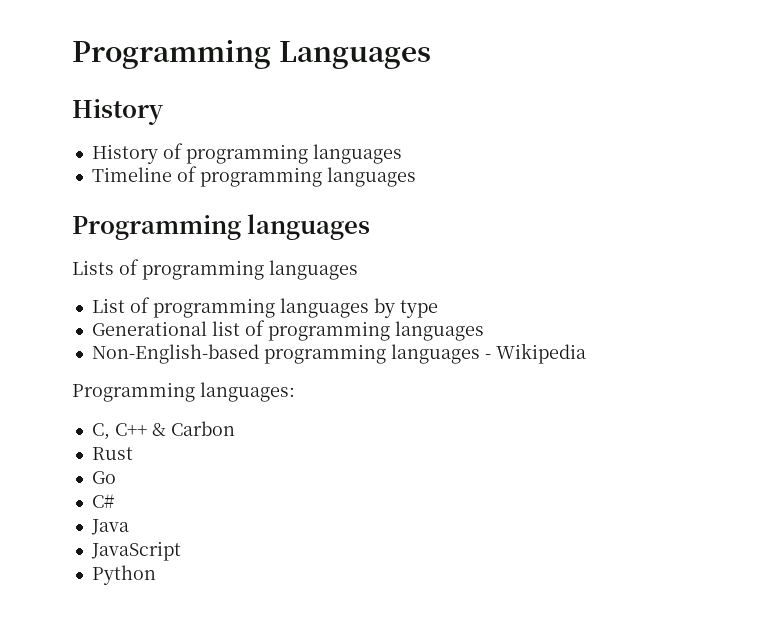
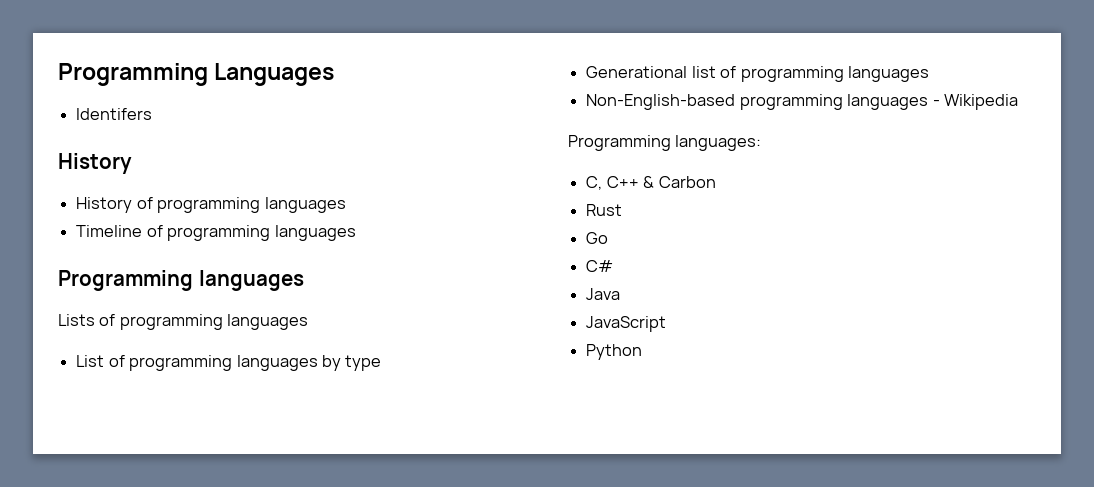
+ Identifers

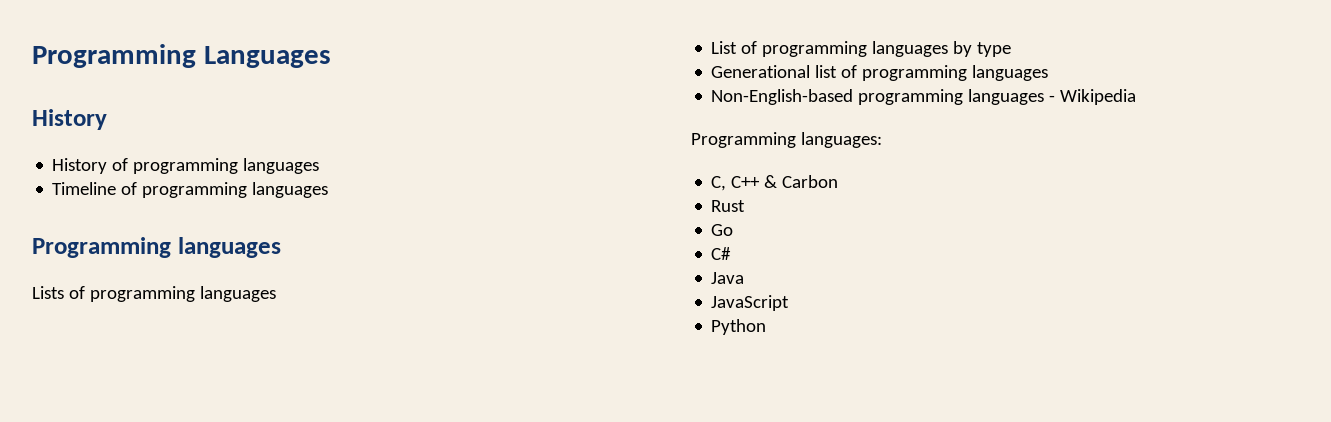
- Identifers

